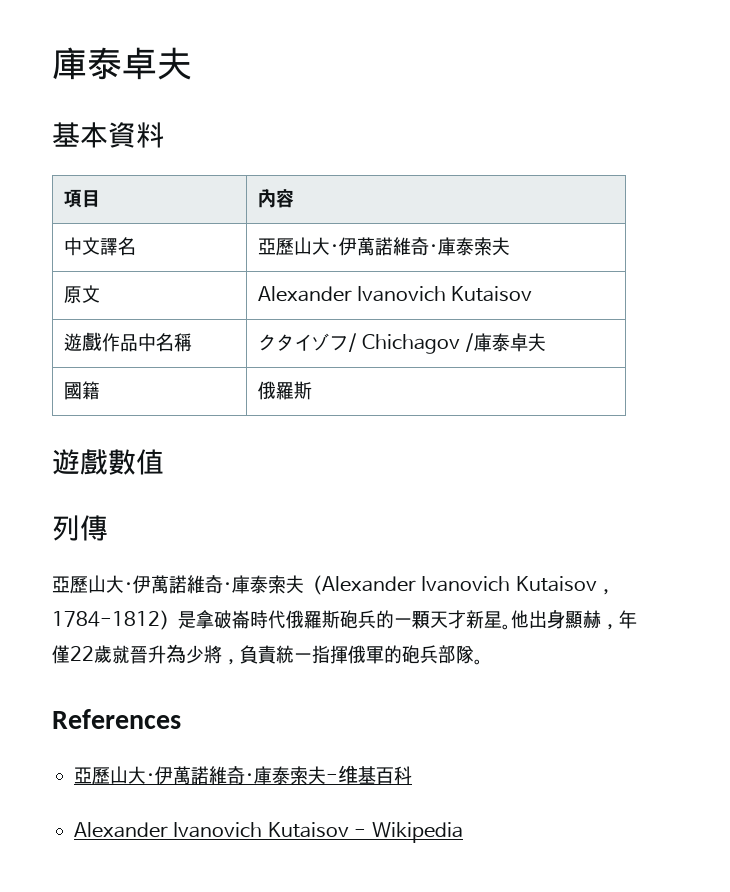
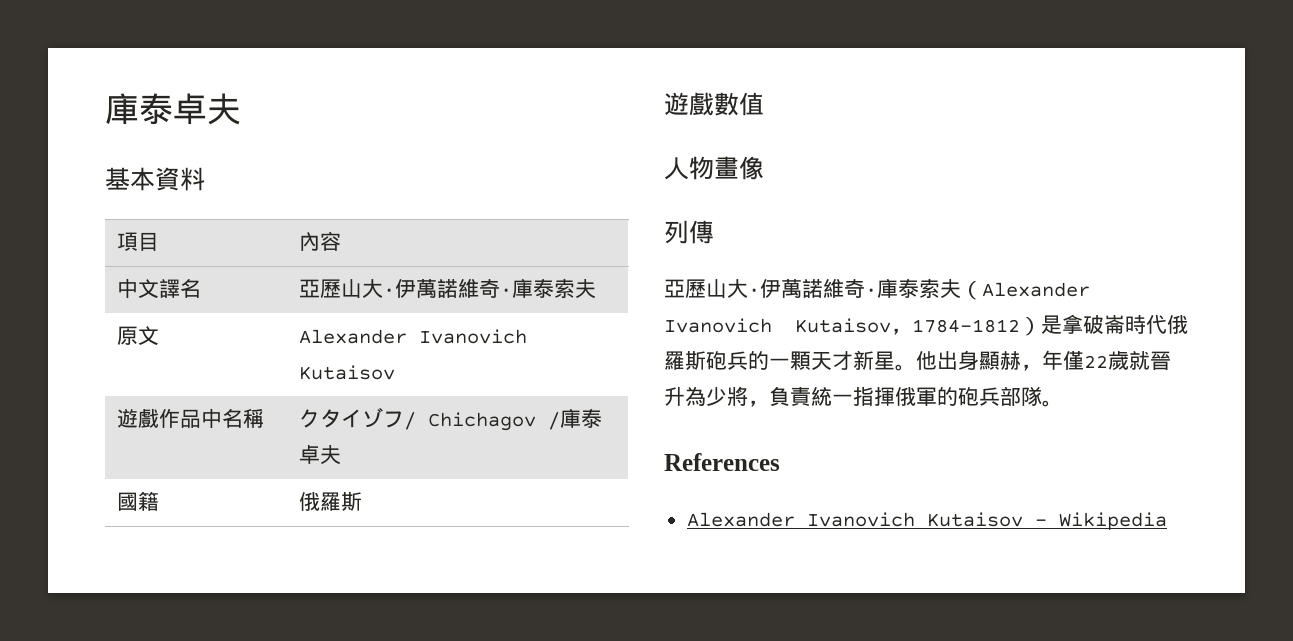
+ 人物畫像
- 亞歷山大·伊萬諾維奇·庫泰索夫-维基百科

